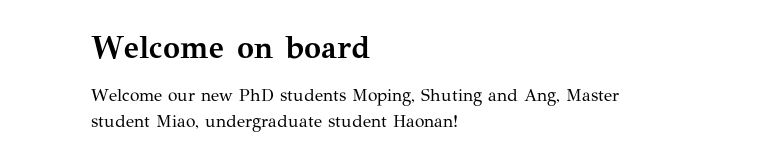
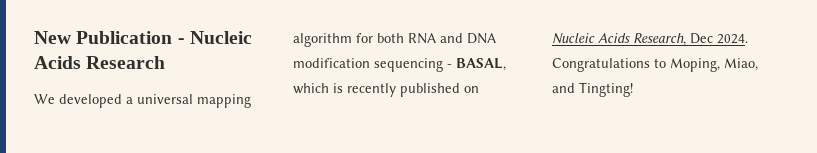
- Welcome on board
- Welcome our new PhD students Moping, Shuting and Ang, Master student Miao, undergraduate student Haonan!
+ New Publication - Nucleic Acids Research
+ We developed a universal mapping algorithm for both RNA and DNA modification sequencing - BASAL, which is recently published on Nucleic Acids Research, Dec 2024. Congratulations to Moping, Miao, and Tingting!

